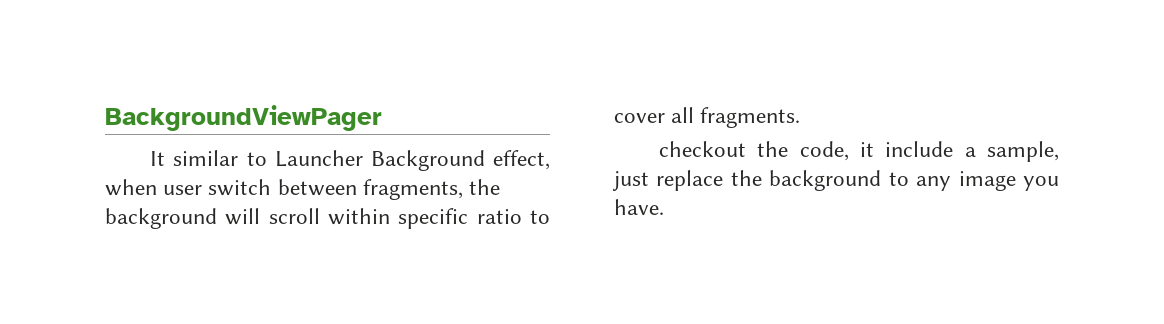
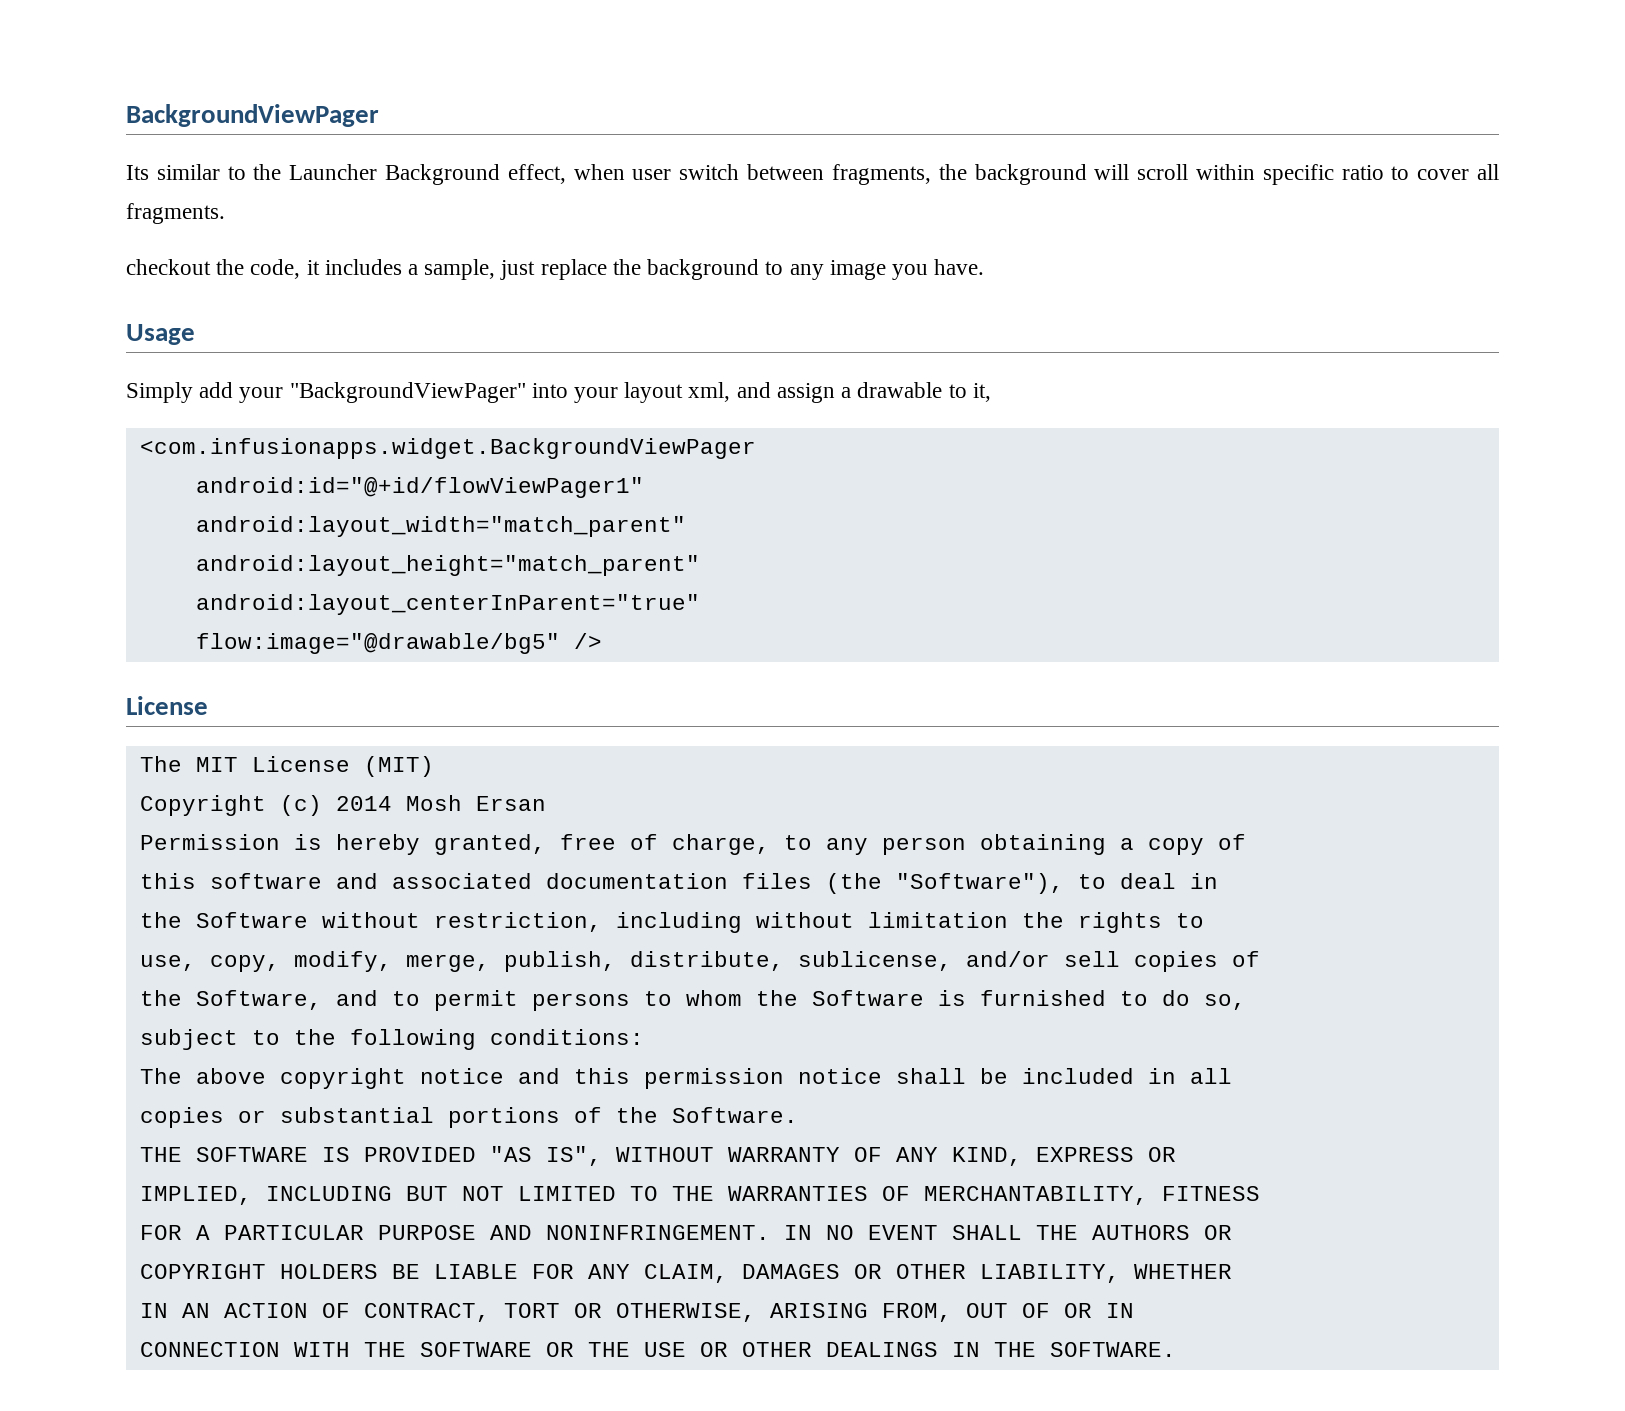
- It similar to Launcher Background effect, when user switch between fragments, the background will scroll within specific ratio to cover all fragments.
+ Its similar to the Launcher Background effect, when user switch between fragments, the background will scroll within specific ratio to cover all fragments.
- checkout the code, it include a sample, just replace the background to any image you have.
+ checkout the code, it includes a sample, just replace the background to any image you have.
+ Usage
+ Simply add your "BackgroundViewPager" into your layout xml, and assign a drawable to it,
+ <com.infusionapps.widget.BackgroundViewPager
+ android:id="@+id/flowViewPager1"
+ android:layout_width="match_parent"
+ android:layout_height="match_parent"
+ android:layout_centerInParent="true"
+ flow:image="@drawable/bg5" />
+ License
+ The MIT License (MIT)
+ Copyright (c) 2014 Mosh Ersan
+ Permission is hereby granted, free of charge, to any person obtaining a copy of
+ this software and associated documentation files (the "Software"), to deal in
+ the Software without restriction, including without limitation the rights to
+ use, copy, modify, merge, publish, distribute, sublicense, and/or sell copies of
+ the Software, and to permit persons to whom the Software is furnished to do so,
+ subject to the following conditions:
+ The above copyright notice and this permission notice shall be included in all
+ copies or substantial portions of the Software.
+ THE SOFTWARE IS PROVIDED "AS IS", WITHOUT WARRANTY OF ANY KIND, EXPRESS OR
+ IMPLIED, INCLUDING BUT NOT LIMITED TO THE WARRANTIES OF MERCHANTABILITY, FITNESS
+ FOR A PARTICULAR PURPOSE AND NONINFRINGEMENT. IN NO EVENT SHALL THE AUTHORS OR
+ COPYRIGHT HOLDERS BE LIABLE FOR ANY CLAIM, DAMAGES OR OTHER LIABILITY, WHETHER
+ IN AN ACTION OF CONTRACT, TORT OR OTHERWISE, ARISING FROM, OUT OF OR IN
+ CONNECTION WITH THE SOFTWARE OR THE USE OR OTHER DEALINGS IN THE SOFTWARE.

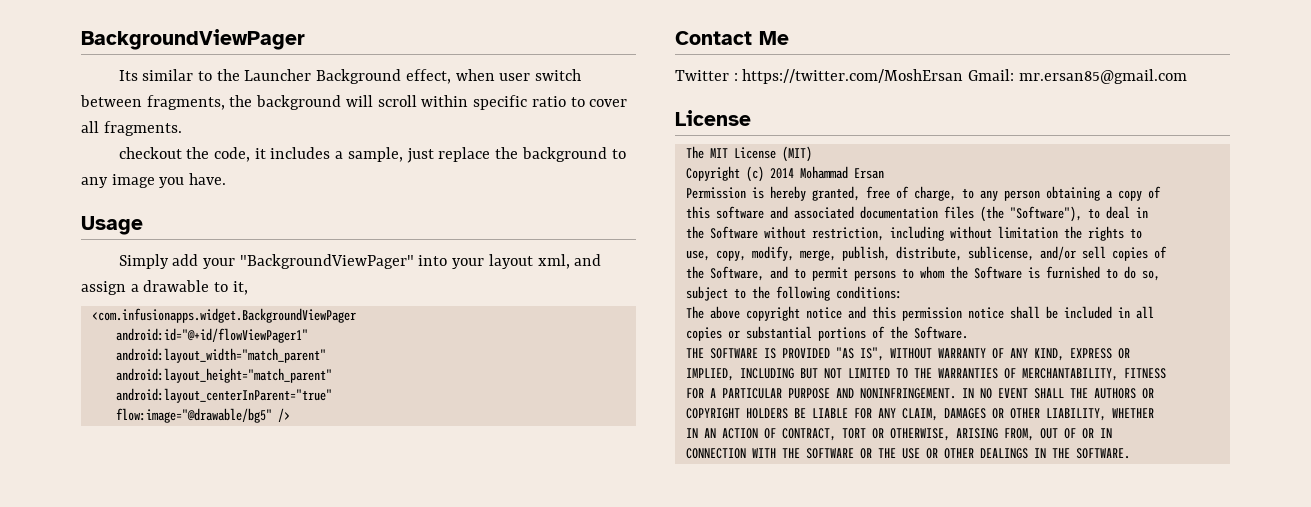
+ Contact Me
+ Twitter : https://twitter.com/MoshErsan Gmail: mr.ersan85@gmail.com
- Copyright (c) 2014 Mosh Ersan
+ Copyright (c) 2014 Mohammad Ersan

